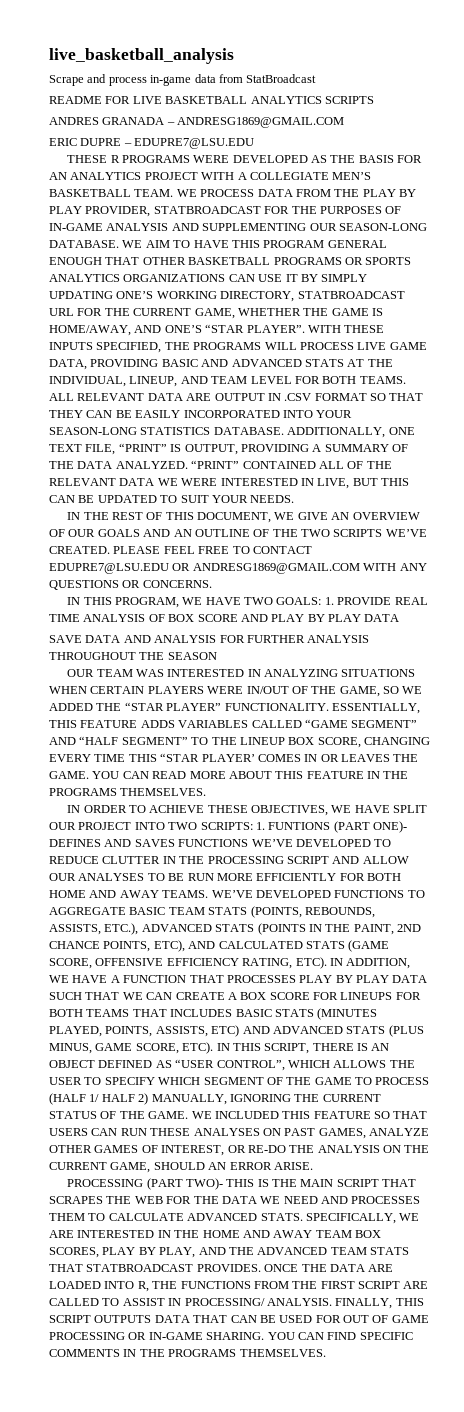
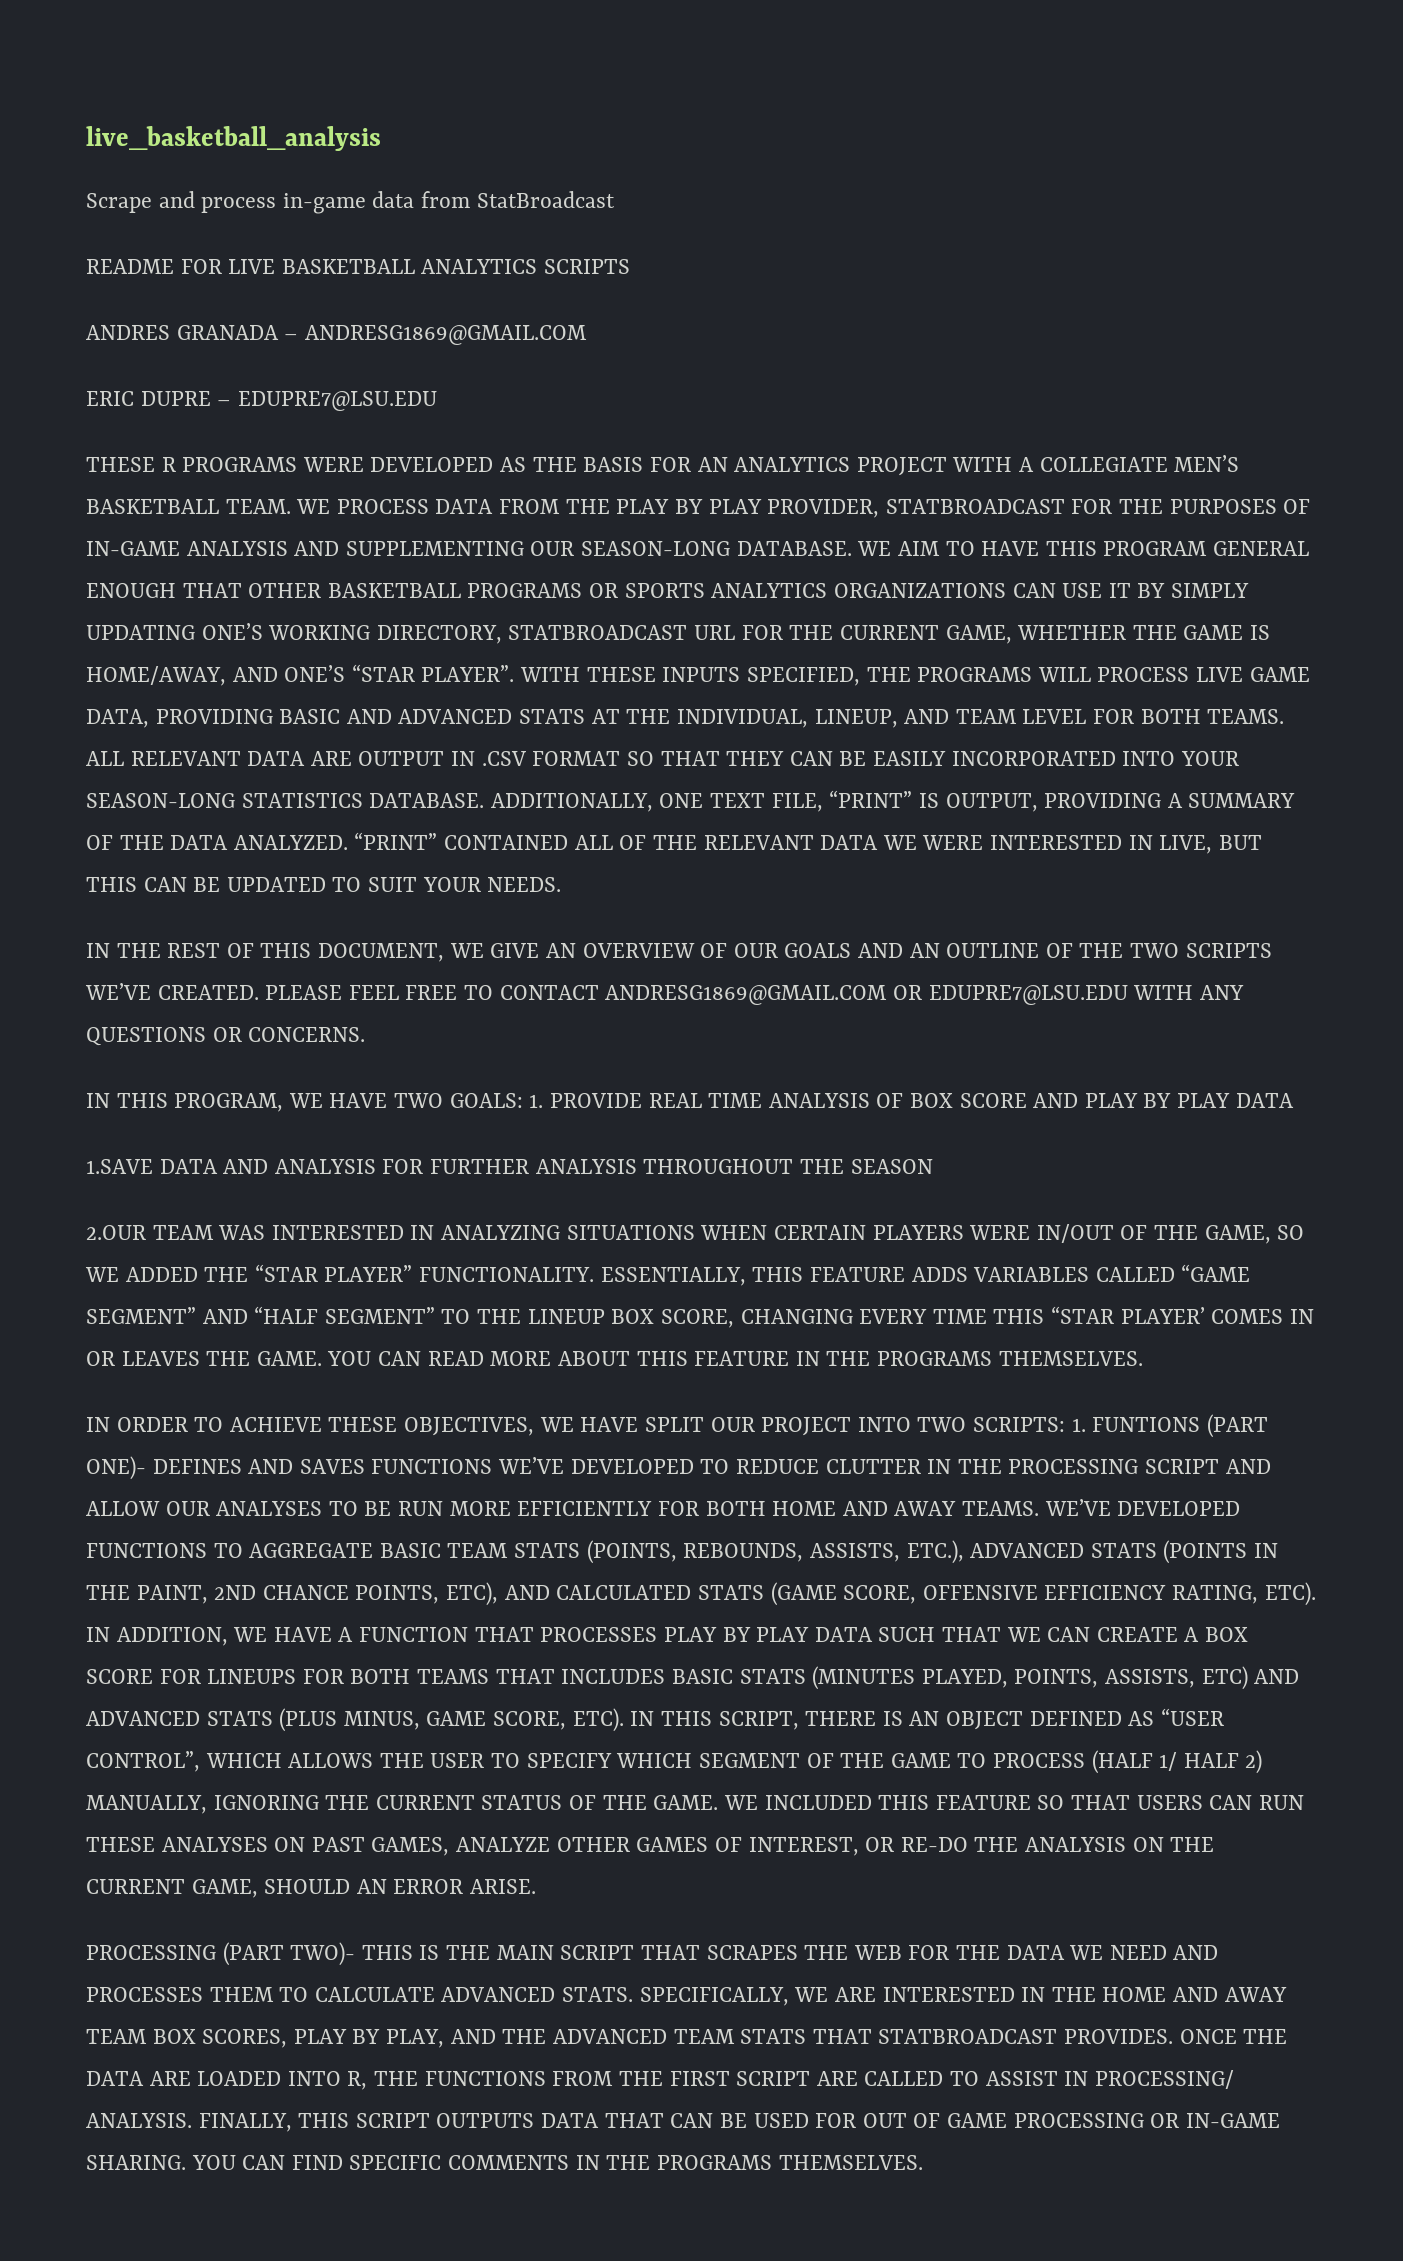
- PLEASE FEEL FREE TO CONTACT EDUPRE7@LSU.EDU OR ANDRESG1869@GMAIL.COM WITH ANY QUESTIONS OR CONCERNS.
+ PLEASE FEEL FREE TO CONTACT ANDRESG1869@GMAIL.COM OR EDUPRE7@LSU.EDU WITH ANY QUESTIONS OR CONCERNS.
- SAVE DATA AND ANALYSIS FOR FURTHER ANALYSIS THROUGHOUT THE SEASON
+ 1.SAVE DATA AND ANALYSIS FOR FURTHER ANALYSIS THROUGHOUT THE SEASON
- OUR TEAM WAS INTERESTED IN ANALYZING SITUATIONS WHEN CERTAIN PLAYERS WERE IN/OUT OF THE GAME, SO WE ADDED THE “STAR PLAYER” FUNCTIONALITY.
+ 2.OUR TEAM WAS INTERESTED IN ANALYZING SITUATIONS WHEN CERTAIN PLAYERS WERE IN/OUT OF THE GAME, SO WE ADDED THE “STAR PLAYER” FUNCTIONALITY.

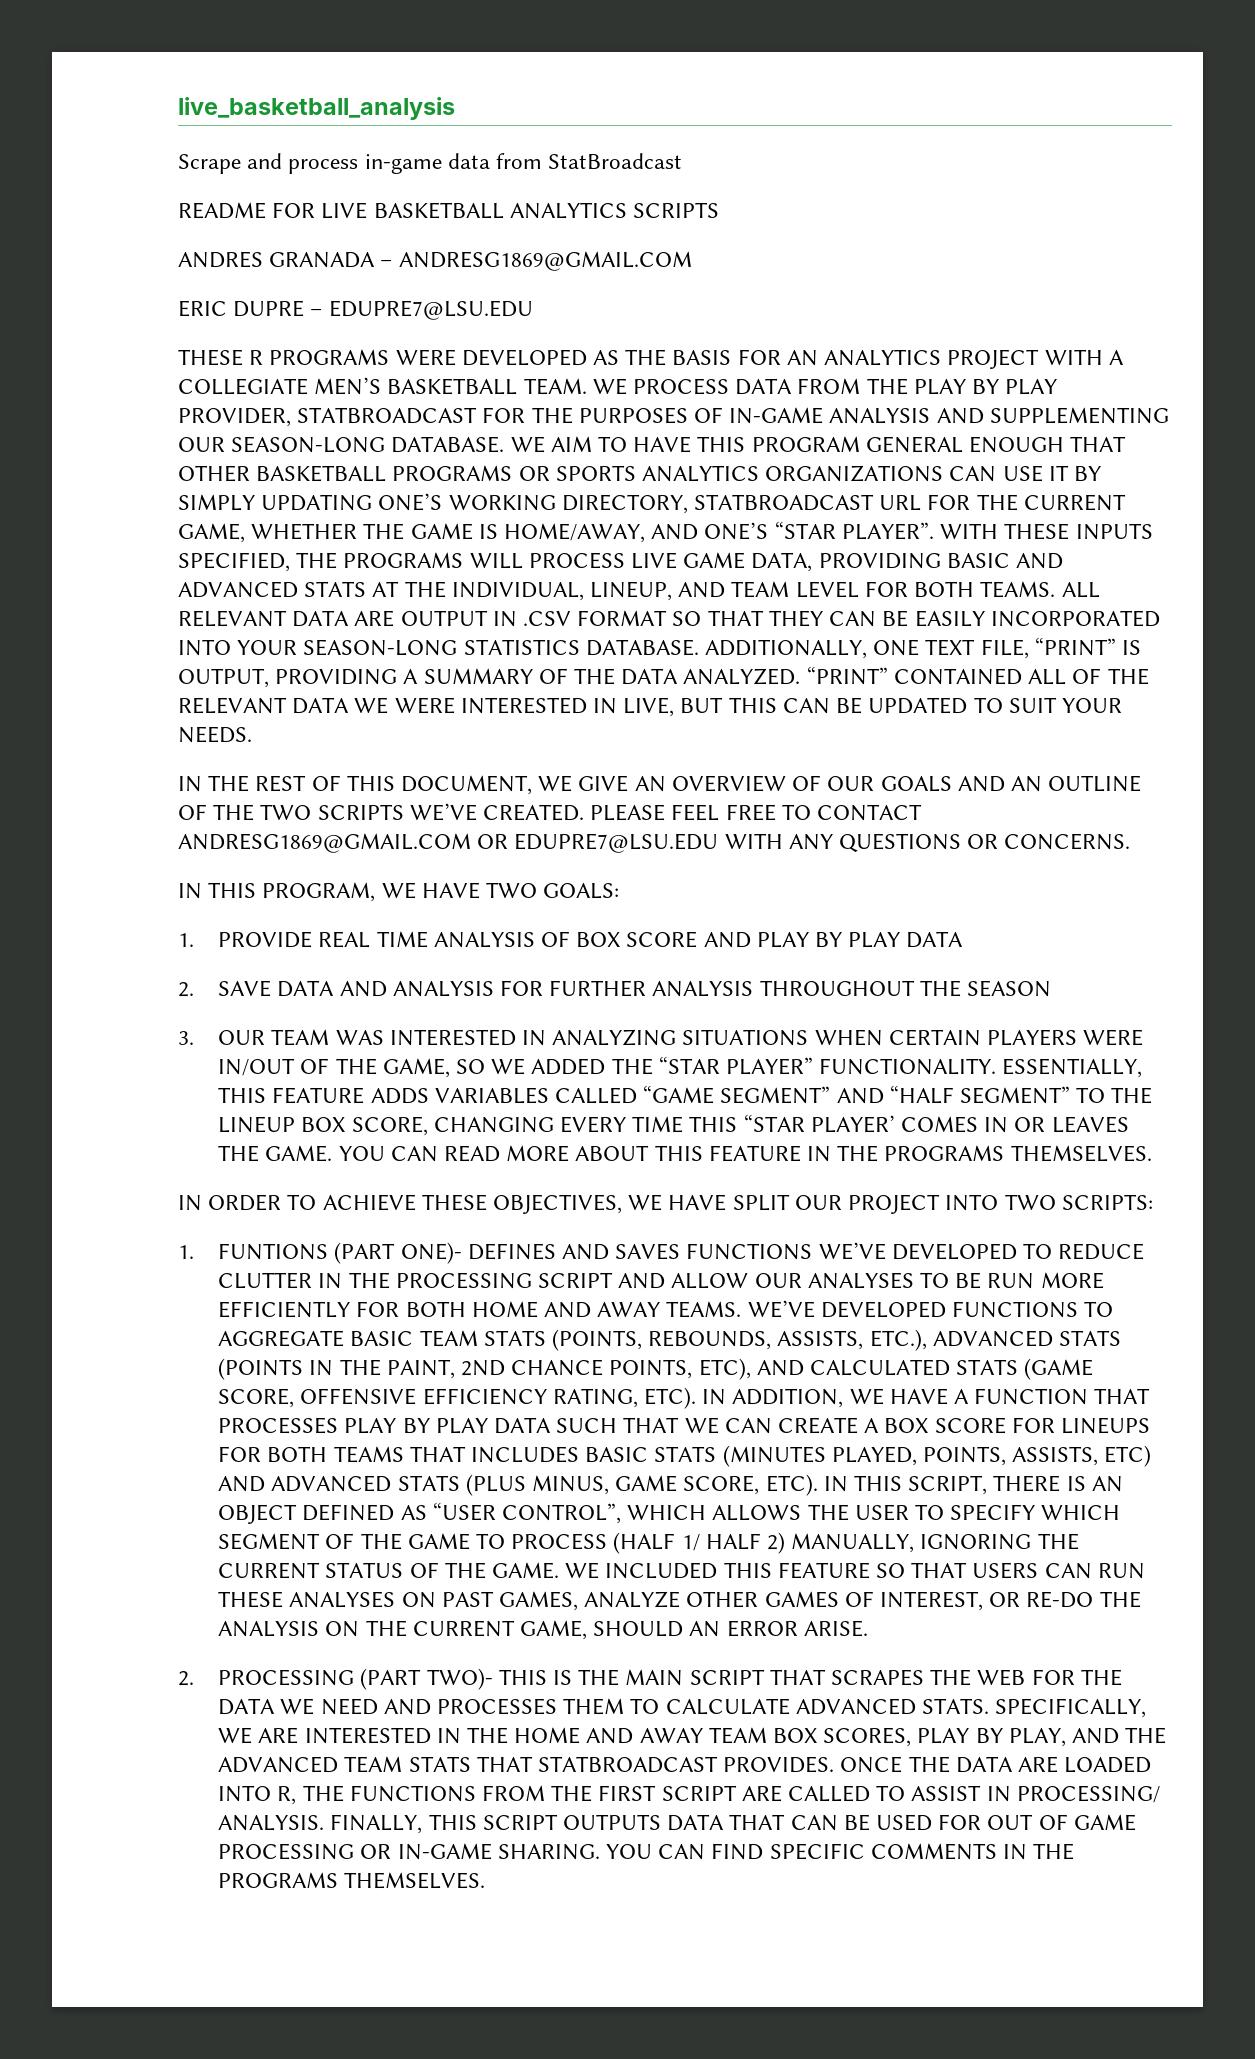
- IN THIS PROGRAM, WE HAVE TWO GOALS: 1. PROVIDE REAL TIME ANALYSIS OF BOX SCORE AND PLAY BY PLAY DATA
+ IN THIS PROGRAM, WE HAVE TWO GOALS:
+ 1. PROVIDE REAL TIME ANALYSIS OF BOX SCORE AND PLAY BY PLAY DATA
- 1.SAVE DATA AND ANALYSIS FOR FURTHER ANALYSIS THROUGHOUT THE SEASON
+ 2. SAVE DATA AND ANALYSIS FOR FURTHER ANALYSIS THROUGHOUT THE SEASON
- 2.OUR TEAM WAS INTERESTED IN ANALYZING SITUATIONS WHEN CERTAIN PLAYERS WERE IN/OUT OF THE GAME, SO WE ADDED THE “STAR PLAYER” FUNCTIONALITY.
+ 3. OUR TEAM WAS INTERESTED IN ANALYZING SITUATIONS WHEN CERTAIN PLAYERS WERE IN/OUT OF THE GAME, SO WE ADDED THE “STAR PLAYER” FUNCTIONALITY.
- IN ORDER TO ACHIEVE THESE OBJECTIVES, WE HAVE SPLIT OUR PROJECT INTO TWO SCRIPTS: 1. FUNTIONS (PART ONE)- DEFINES AND SAVES FUNCTIONS WE’VE DEVELOPED TO REDUCE CLUTTER IN THE PROCESSING SCRIPT AND ALLOW OUR ANALYSES TO BE RUN MORE EFFICIENTLY FOR BOTH HOME AND AWAY TEAMS.
+ IN ORDER TO ACHIEVE THESE OBJECTIVES, WE HAVE SPLIT OUR PROJECT INTO TWO SCRIPTS:
+ 1. FUNTIONS (PART ONE)- DEFINES AND SAVES FUNCTIONS WE’VE DEVELOPED TO REDUCE CLUTTER IN THE PROCESSING SCRIPT AND ALLOW OUR ANALYSES TO BE RUN MORE EFFICIENTLY FOR BOTH HOME AND AWAY TEAMS.
- PROCESSING (PART TWO)- THIS IS THE MAIN SCRIPT THAT SCRAPES THE WEB FOR THE DATA WE NEED AND PROCESSES THEM TO CALCULATE ADVANCED STATS.
+ 2. PROCESSING (PART TWO)- THIS IS THE MAIN SCRIPT THAT SCRAPES THE WEB FOR THE DATA WE NEED AND PROCESSES THEM TO CALCULATE ADVANCED STATS.

